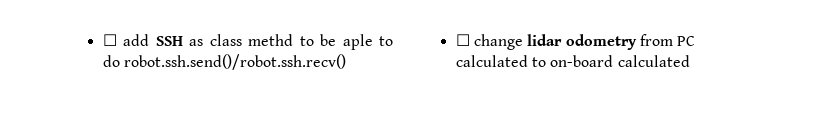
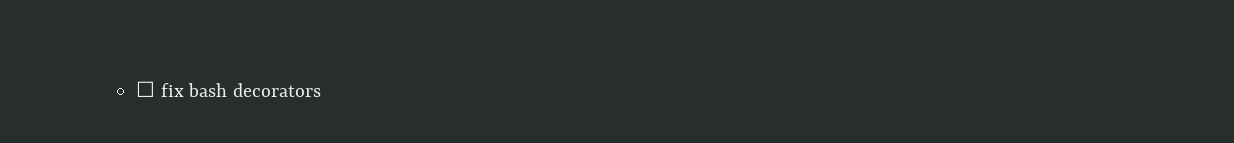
- ☐ add SSH as class methd to be aple to do robot.ssh.send()/robot.ssh.recv()
- ☐ change lidar odometry from PC calculated to on-board calculated
+ ☐ fix bash decorators

